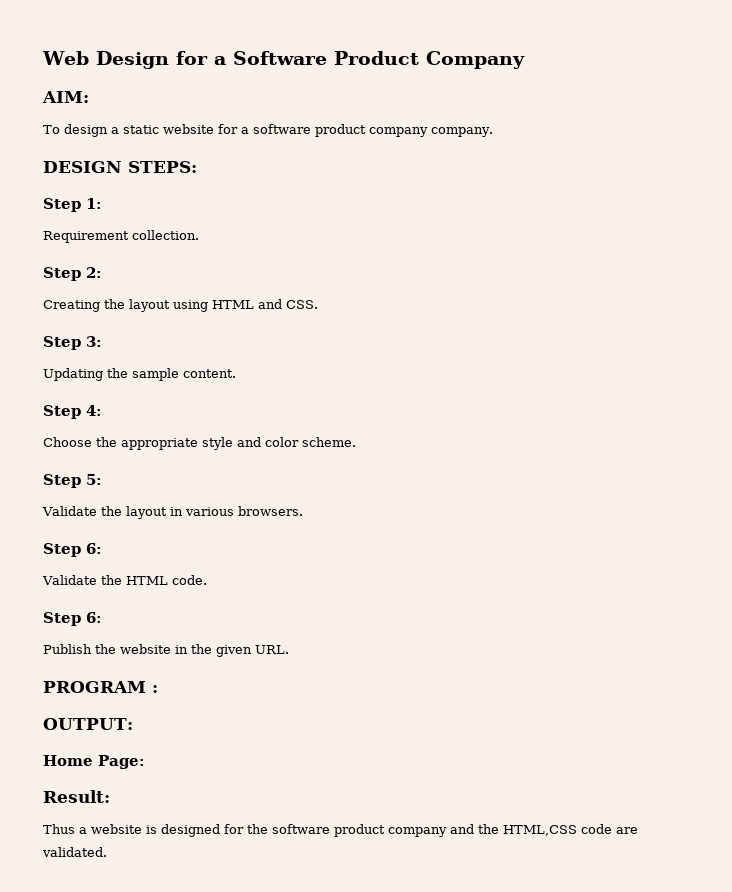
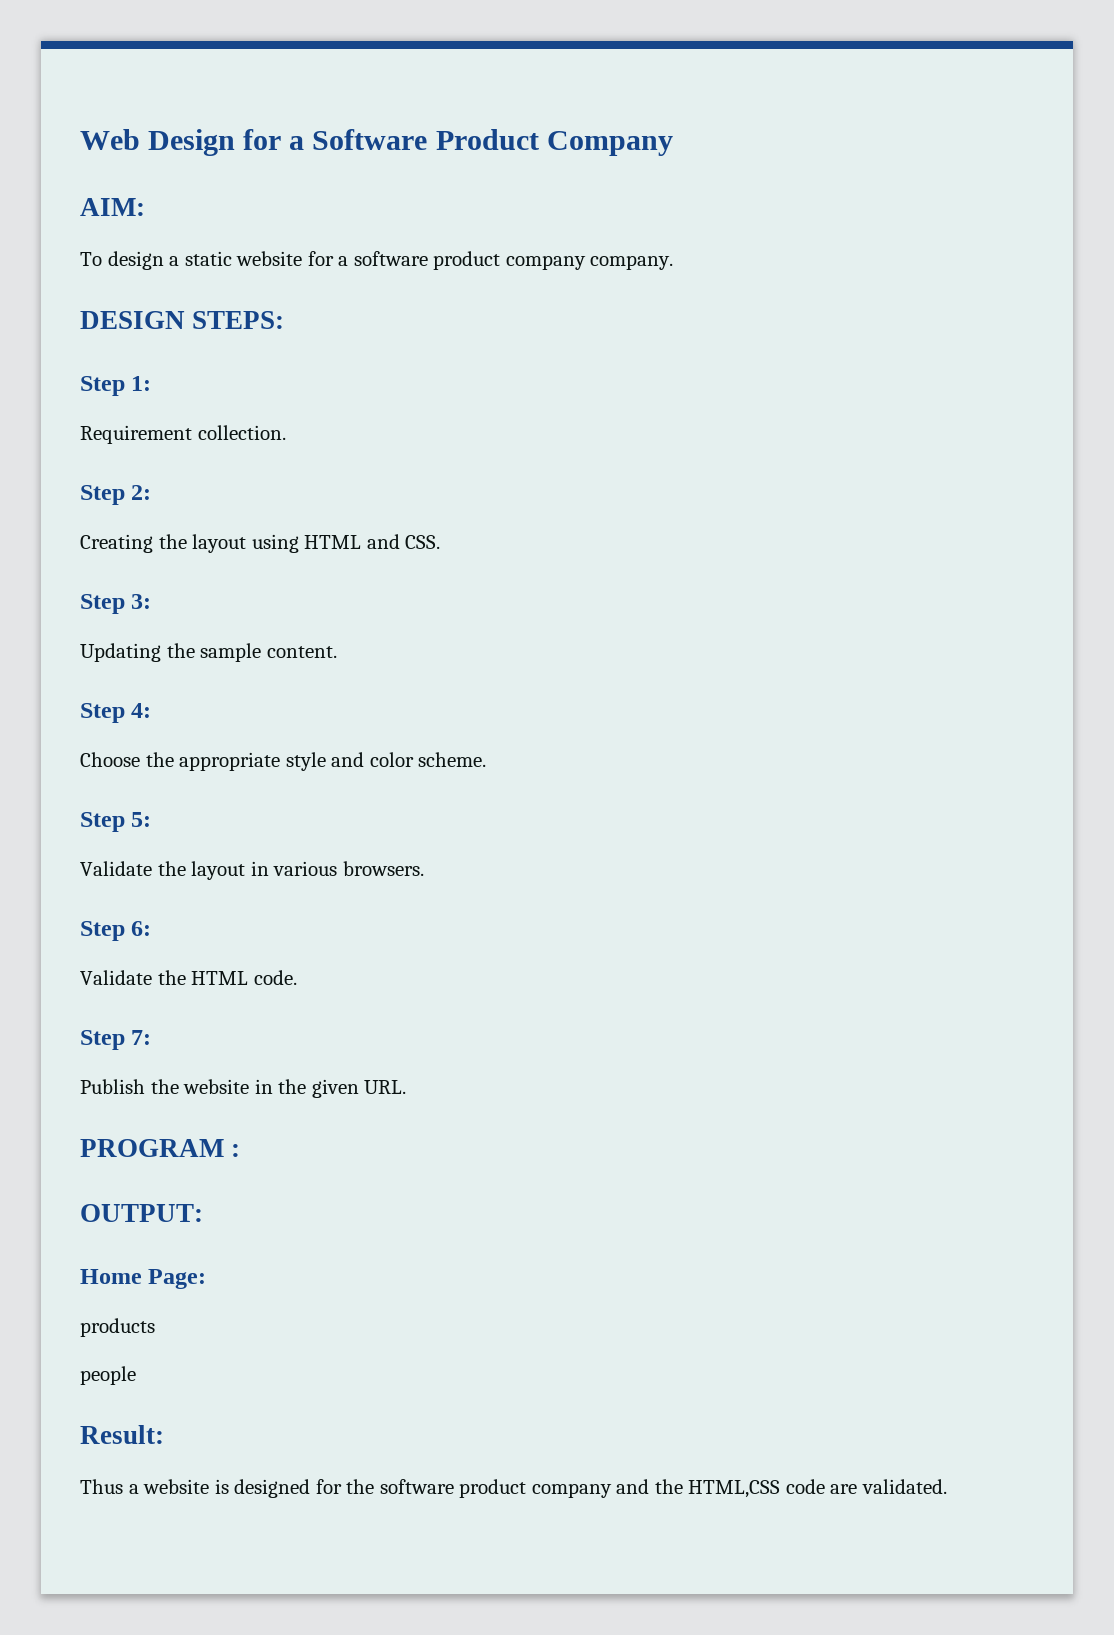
  Validate the HTML code.
- Step 6:
+ Step 7:
+ products
+ people

